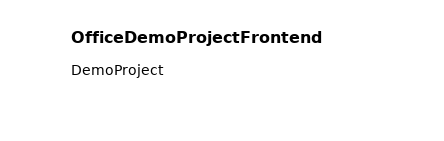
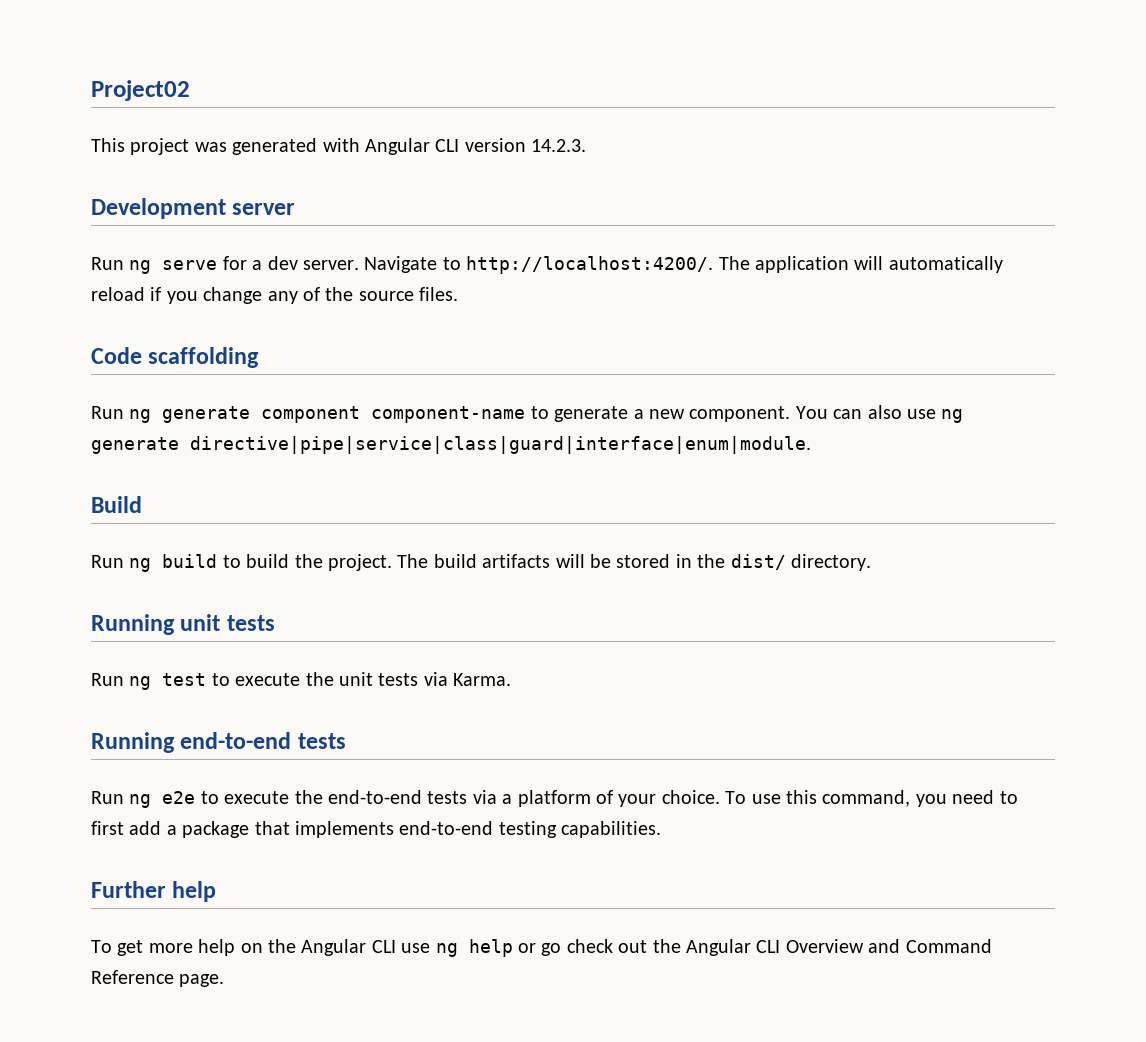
- OfficeDemoProjectFrontend
- DemoProject
+ Project02
+ This project was generated with Angular CLI version 14.2.3.
+ Development server
+ Run ng serve for a dev server. Navigate to http://localhost:4200/. The application will automatically reload if you change any of the source files.
+ Code scaffolding
+ Run ng generate component component-name to generate a new component. You can also use ng generate directive|pipe|service|class|guard|interface|enum|module.
+ Build
+ Run ng build to build the project. The build artifacts will be stored in the dist/ directory.
+ Running unit tests
+ Run ng test to execute the unit tests via Karma.
+ Running end-to-end tests
+ Run ng e2e to execute the end-to-end tests via a platform of your choice. To use this command, you need to first add a package that implements end-to-end testing capabilities.
+ Further help
+ To get more help on the Angular CLI use ng help or go check out the Angular CLI Overview and Command Reference page.

